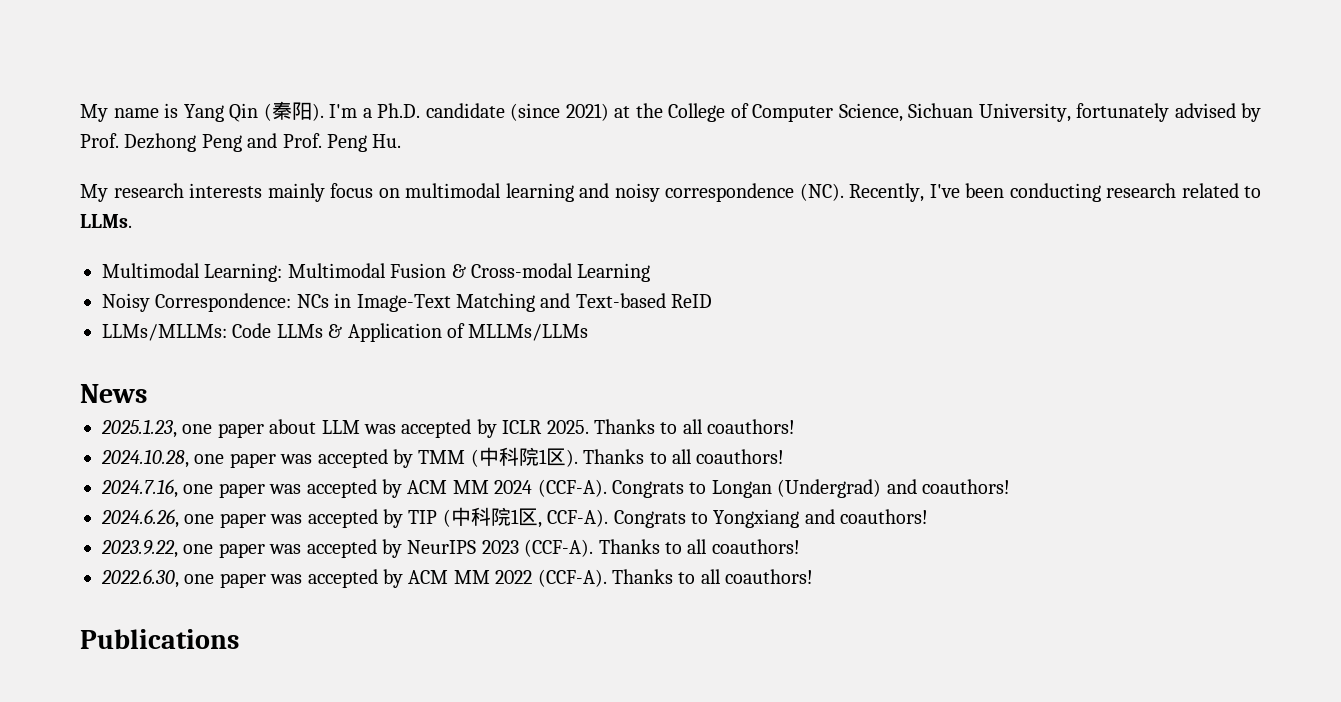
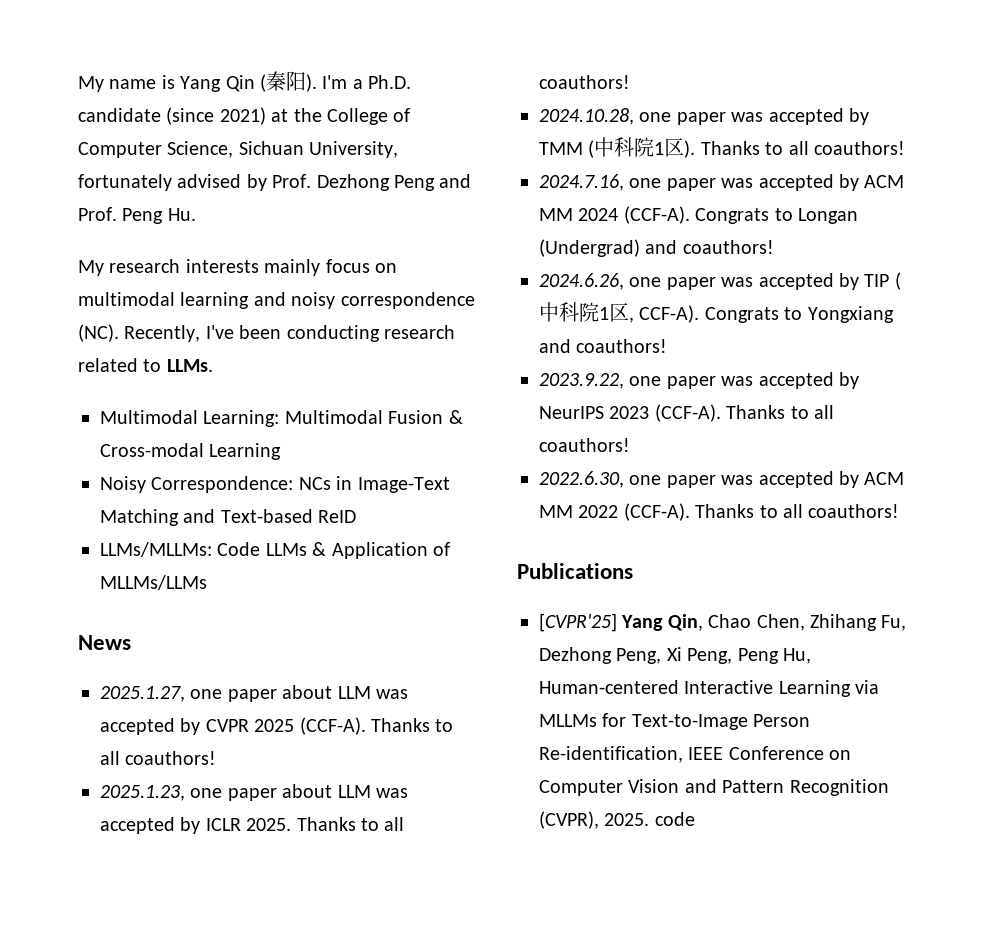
+ 2025.1.27, one paper about LLM was accepted by CVPR 2025 (CCF-A). Thanks to all coauthors!
+ [CVPR'25] Yang Qin, Chao Chen, Zhihang Fu, Dezhong Peng, Xi Peng, Peng Hu, Human-centered Interactive Learning via MLLMs for Text-to-Image Person Re-identification, IEEE Conference on Computer Vision and Pattern Recognition (CVPR), 2025. code

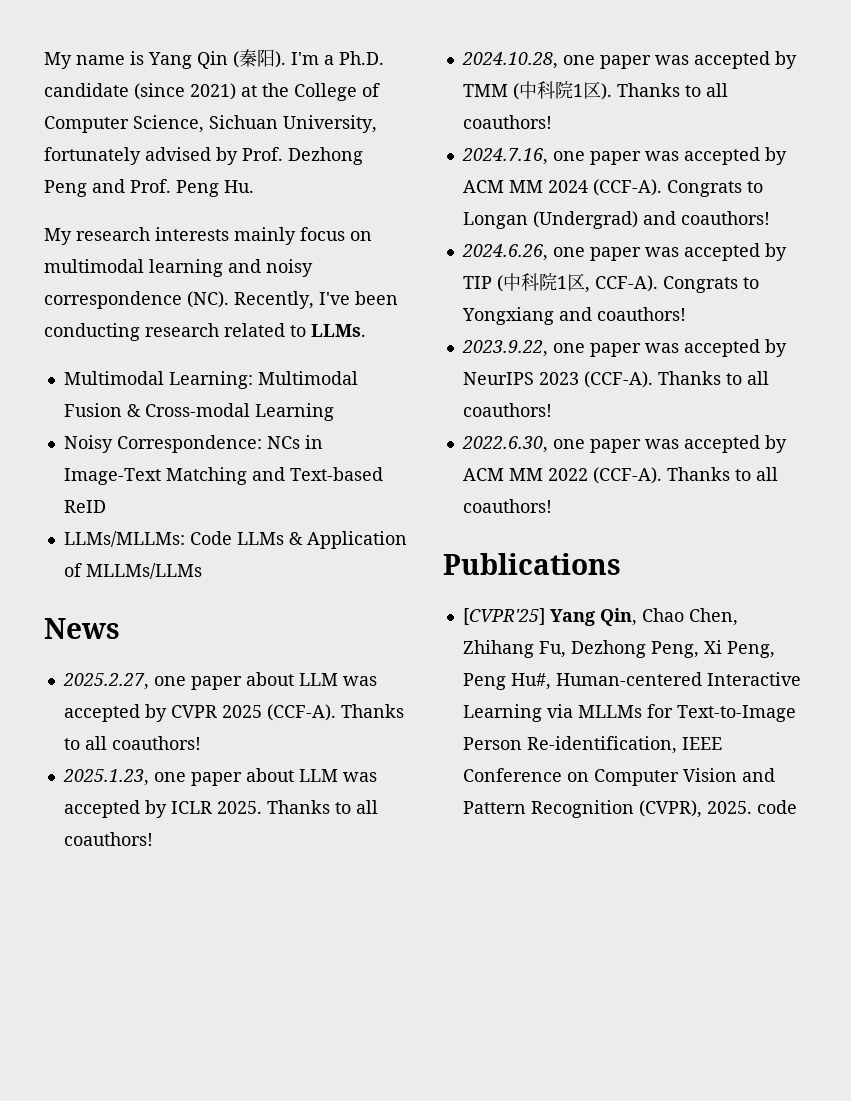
- 2025.1.27, one paper about LLM was accepted by CVPR 2025 (CCF-A).
+ 2025.2.27, one paper about LLM was accepted by CVPR 2025 (CCF-A).
- [CVPR'25] Yang Qin, Chao Chen, Zhihang Fu, Dezhong Peng, Xi Peng, Peng Hu, Human-centered Interactive Learning via MLLMs for Text-to-Image Person Re-identification, IEEE Conference on Computer Vision and Pattern Recognition (CVPR), 2025. code
+ [CVPR'25] Yang Qin, Chao Chen, Zhihang Fu, Dezhong Peng, Xi Peng, Peng Hu#, Human-centered Interactive Learning via MLLMs for Text-to-Image Person Re-identification, IEEE Conference on Computer Vision and Pattern Recognition (CVPR), 2025. code

